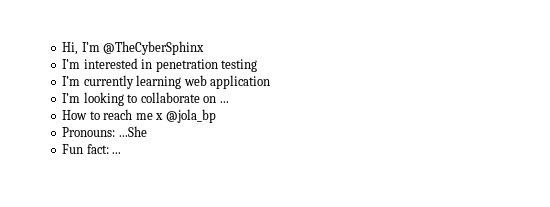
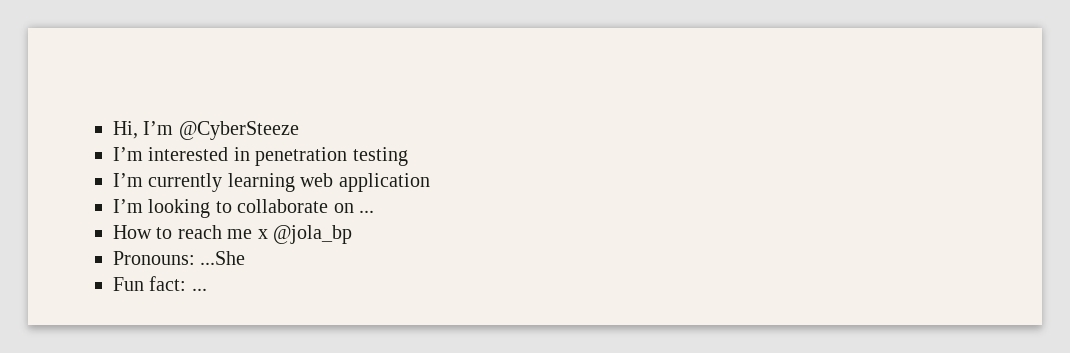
- Hi, I’m @TheCyberSphinx
+ Hi, I’m @CyberSteeze

